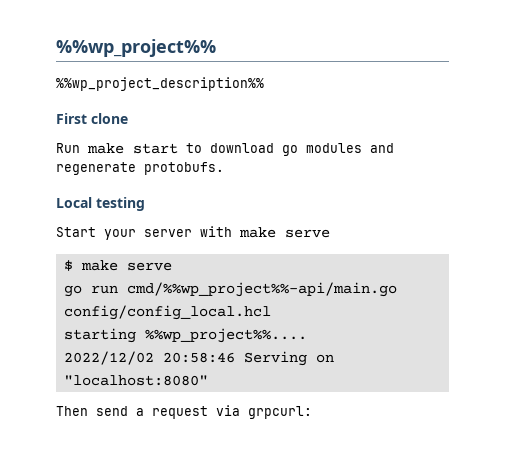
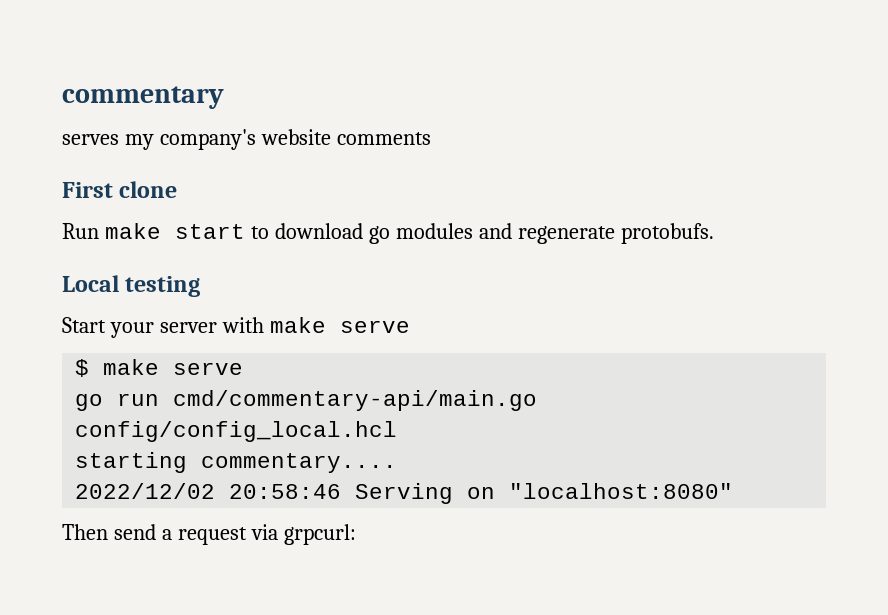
- %%wp_project%%
- %%wp_project_description%%
+ commentary
+ serves my company's website comments
- go run cmd/%%wp_project%%-api/main.go config/config_local.hcl
+ go run cmd/commentary-api/main.go config/config_local.hcl
- starting %%wp_project%%....
+ starting commentary....

